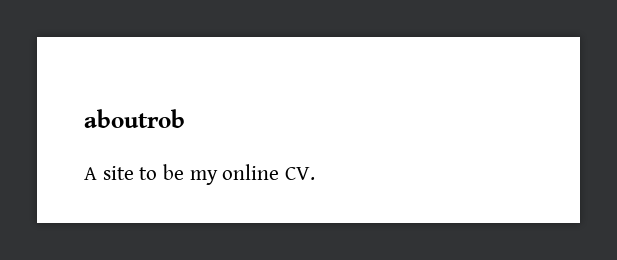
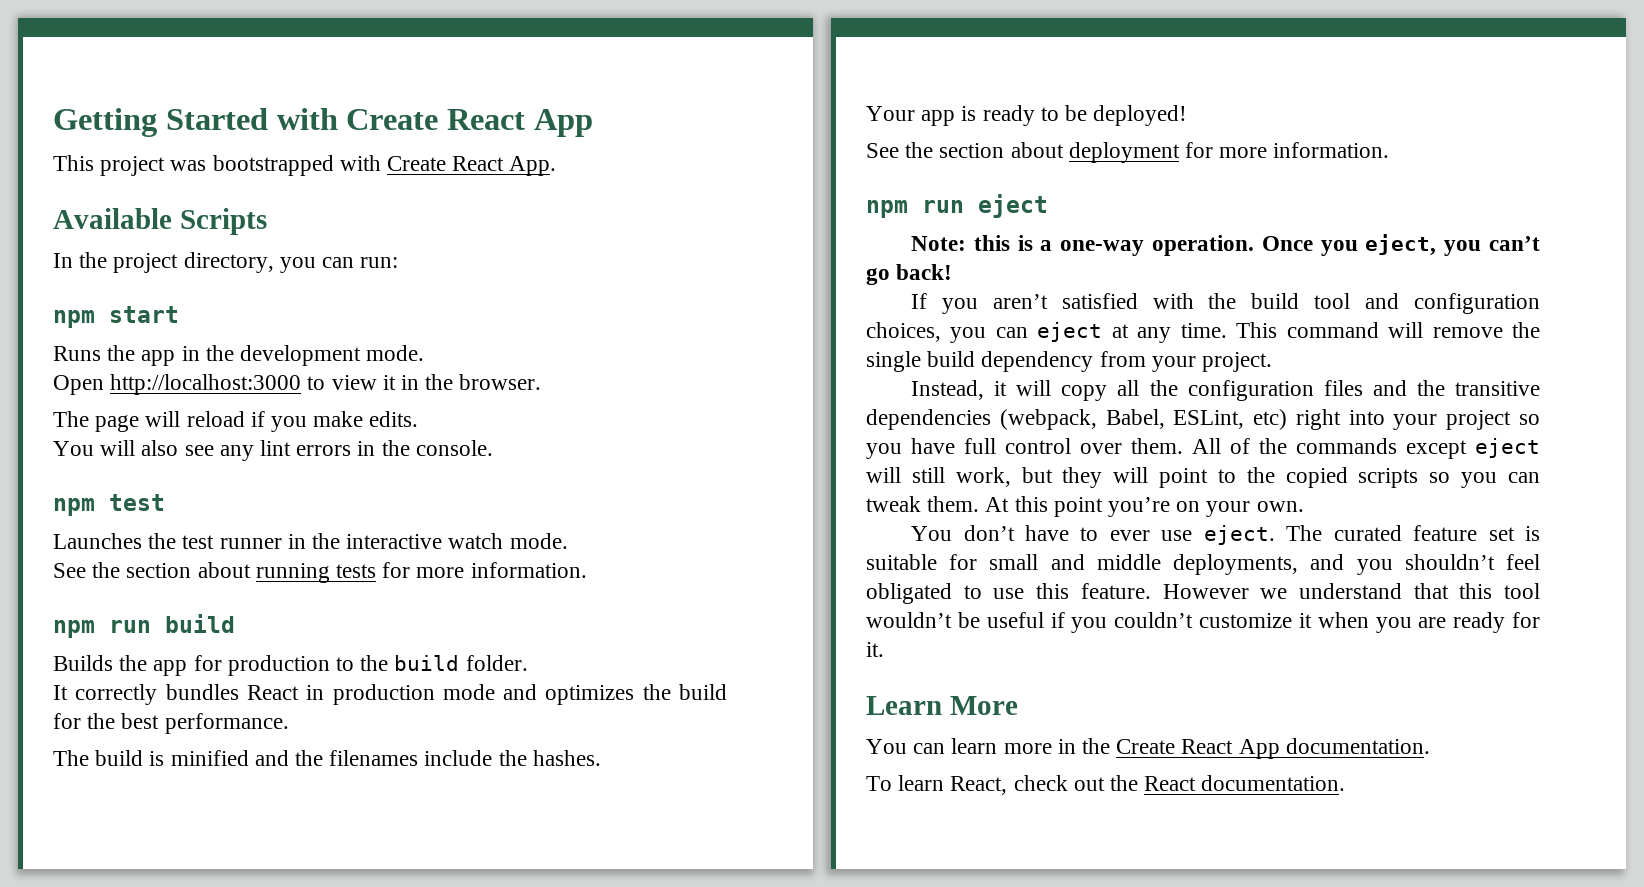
- aboutrob
- A site to be my online CV.
+ Getting Started with Create React App
+ This project was bootstrapped with Create React App.
+ Available Scripts
+ In the project directory, you can run:
+ npm start
+ Runs the app in the development mode.
+ Open http://localhost:3000 to view it in the browser.
+ The page will reload if you make edits.
+ You will also see any lint errors in the console.
+ npm test
+ Launches the test runner in the interactive watch mode.
+ See the section about running tests for more information.
+ npm run build
+ Builds the app for production to the build folder.
+ It correctly bundles React in production mode and optimizes the build for the best performance.
+ The build is minified and the filenames include the hashes.
+ Your app is ready to be deployed!
+ See the section about deployment for more information.
+ npm run eject
+ Note: this is a one-way operation. Once you eject, you can’t go back!
+ If you aren’t satisfied with the build tool and configuration choices, you can eject at any time. This command will remove the single build dependency from your project.
+ Instead, it will copy all the configuration files and the transitive dependencies (webpack, Babel, ESLint, etc) right into your project so you have full control over them. All of the commands except eject will still work, but they will point to the copied scripts so you can tweak them. At this point you’re on your own.
+ You don’t have to ever use eject. The curated feature set is suitable for small and middle deployments, and you shouldn’t feel obligated to use this feature. However we understand that this tool wouldn’t be useful if you couldn’t customize it when you are ready for it.
+ Learn More
+ You can learn more in the Create React App documentation.
+ To learn React, check out the React documentation.

